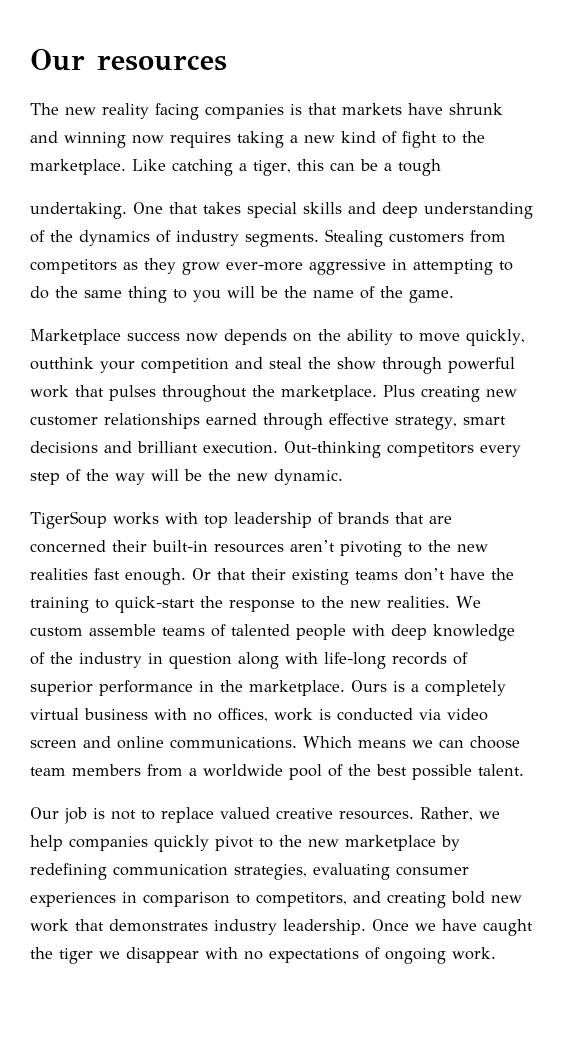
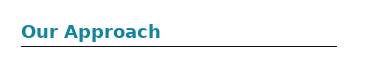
- Our resources
- The new reality facing companies is that markets have shrunk and winning now requires taking a new kind of fight to the marketplace. Like catching a tiger, this can be a tough
- undertaking. One that takes special skills and deep understanding of the dynamics of industry segments. Stealing customers from competitors as they grow ever-more aggressive in attempting to do the same thing to you will be the name of the game.
- Marketplace success now depends on the ability to move quickly, outthink your competition and steal the show through powerful work that pulses throughout the marketplace. Plus creating new customer relationships earned through effective strategy, smart decisions and brilliant execution. Out-thinking competitors every step of the way will be the new dynamic.
- TigerSoup works with top leadership of brands that are concerned their built-in resources aren’t pivoting to the new realities fast enough. Or that their existing teams don’t have the training to quick-start the response to the new realities. We custom assemble teams of talented people with deep knowledge of the industry in question along with life-long records of superior performance in the marketplace. Ours is a completely virtual business with no offices, work is conducted via video screen and online communications. Which means we can choose team members from a worldwide pool of the best possible talent.
- Our job is not to replace valued creative resources. Rather, we help companies quickly pivot to the new marketplace by redefining communication strategies, evaluating consumer experiences in comparison to competitors, and creating bold new work that demonstrates industry leadership. Once we have caught the tiger we disappear with no expectations of ongoing work.
+ Our Approach

